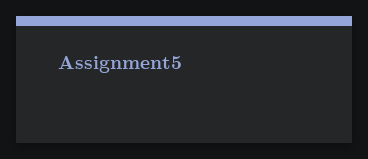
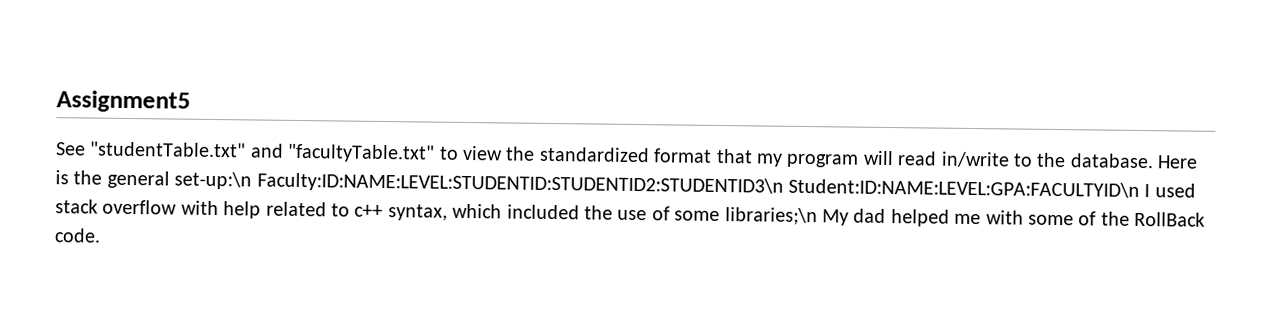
+ See "studentTable.txt" and "facultyTable.txt" to view the standardized format that my program will read in/write to the database. Here is the general set-up:\n Faculty:ID:NAME:LEVEL:STUDENTID:STUDENTID2:STUDENTID3\n Student:ID:NAME:LEVEL:GPA:FACULTYID\n I used stack overflow with help related to c++ syntax, which included the use of some libraries;\n My dad helped me with some of the RollBack code.

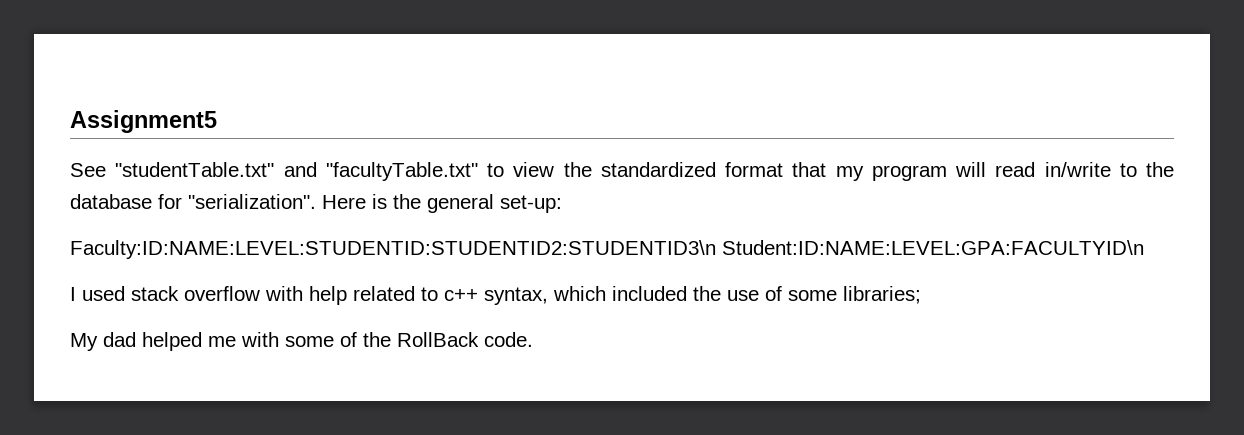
- See "studentTable.txt" and "facultyTable.txt" to view the standardized format that my program will read in/write to the database.
+ See "studentTable.txt" and "facultyTable.txt" to view the standardized format that my program will read in/write to the database for "serialization".
- Here is the general set-up:\n Faculty:ID:NAME:LEVEL:STUDENTID:STUDENTID2:STUDENTID3\n Student:ID:NAME:LEVEL:GPA:FACULTYID\n I used stack overflow with help related to c++ syntax, which included the use of some libraries;\n My dad helped me with some of the RollBack code.
+ Here is the general set-up:
+ Faculty:ID:NAME:LEVEL:STUDENTID:STUDENTID2:STUDENTID3\n Student:ID:NAME:LEVEL:GPA:FACULTYID\n
+ I used stack overflow with help related to c++ syntax, which included the use of some libraries;
+ My dad helped me with some of the RollBack code.

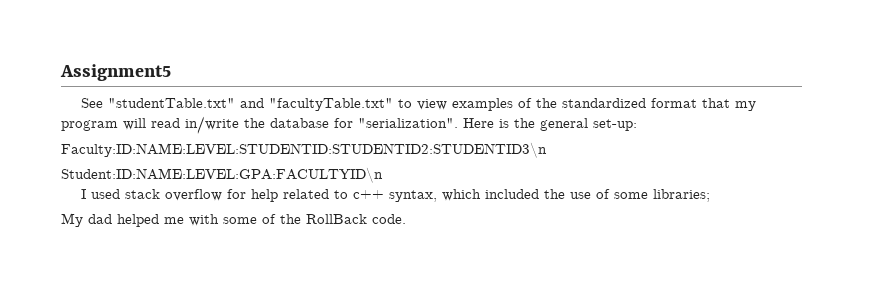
- See "studentTable.txt" and "facultyTable.txt" to view the standardized format that my program will read in/write to the database for "serialization".
+ See "studentTable.txt" and "facultyTable.txt" to view examples of the standardized format that my program will read in/write the database for "serialization".
- Faculty:ID:NAME:LEVEL:STUDENTID:STUDENTID2:STUDENTID3\n Student:ID:NAME:LEVEL:GPA:FACULTYID\n
+ Faculty:ID:NAME:LEVEL:STUDENTID:STUDENTID2:STUDENTID3\n
+ Student:ID:NAME:LEVEL:GPA:FACULTYID\n
- I used stack overflow with help related to c++ syntax, which included the use of some libraries;
+ I used stack overflow for help related to c++ syntax, which included the use of some libraries;

